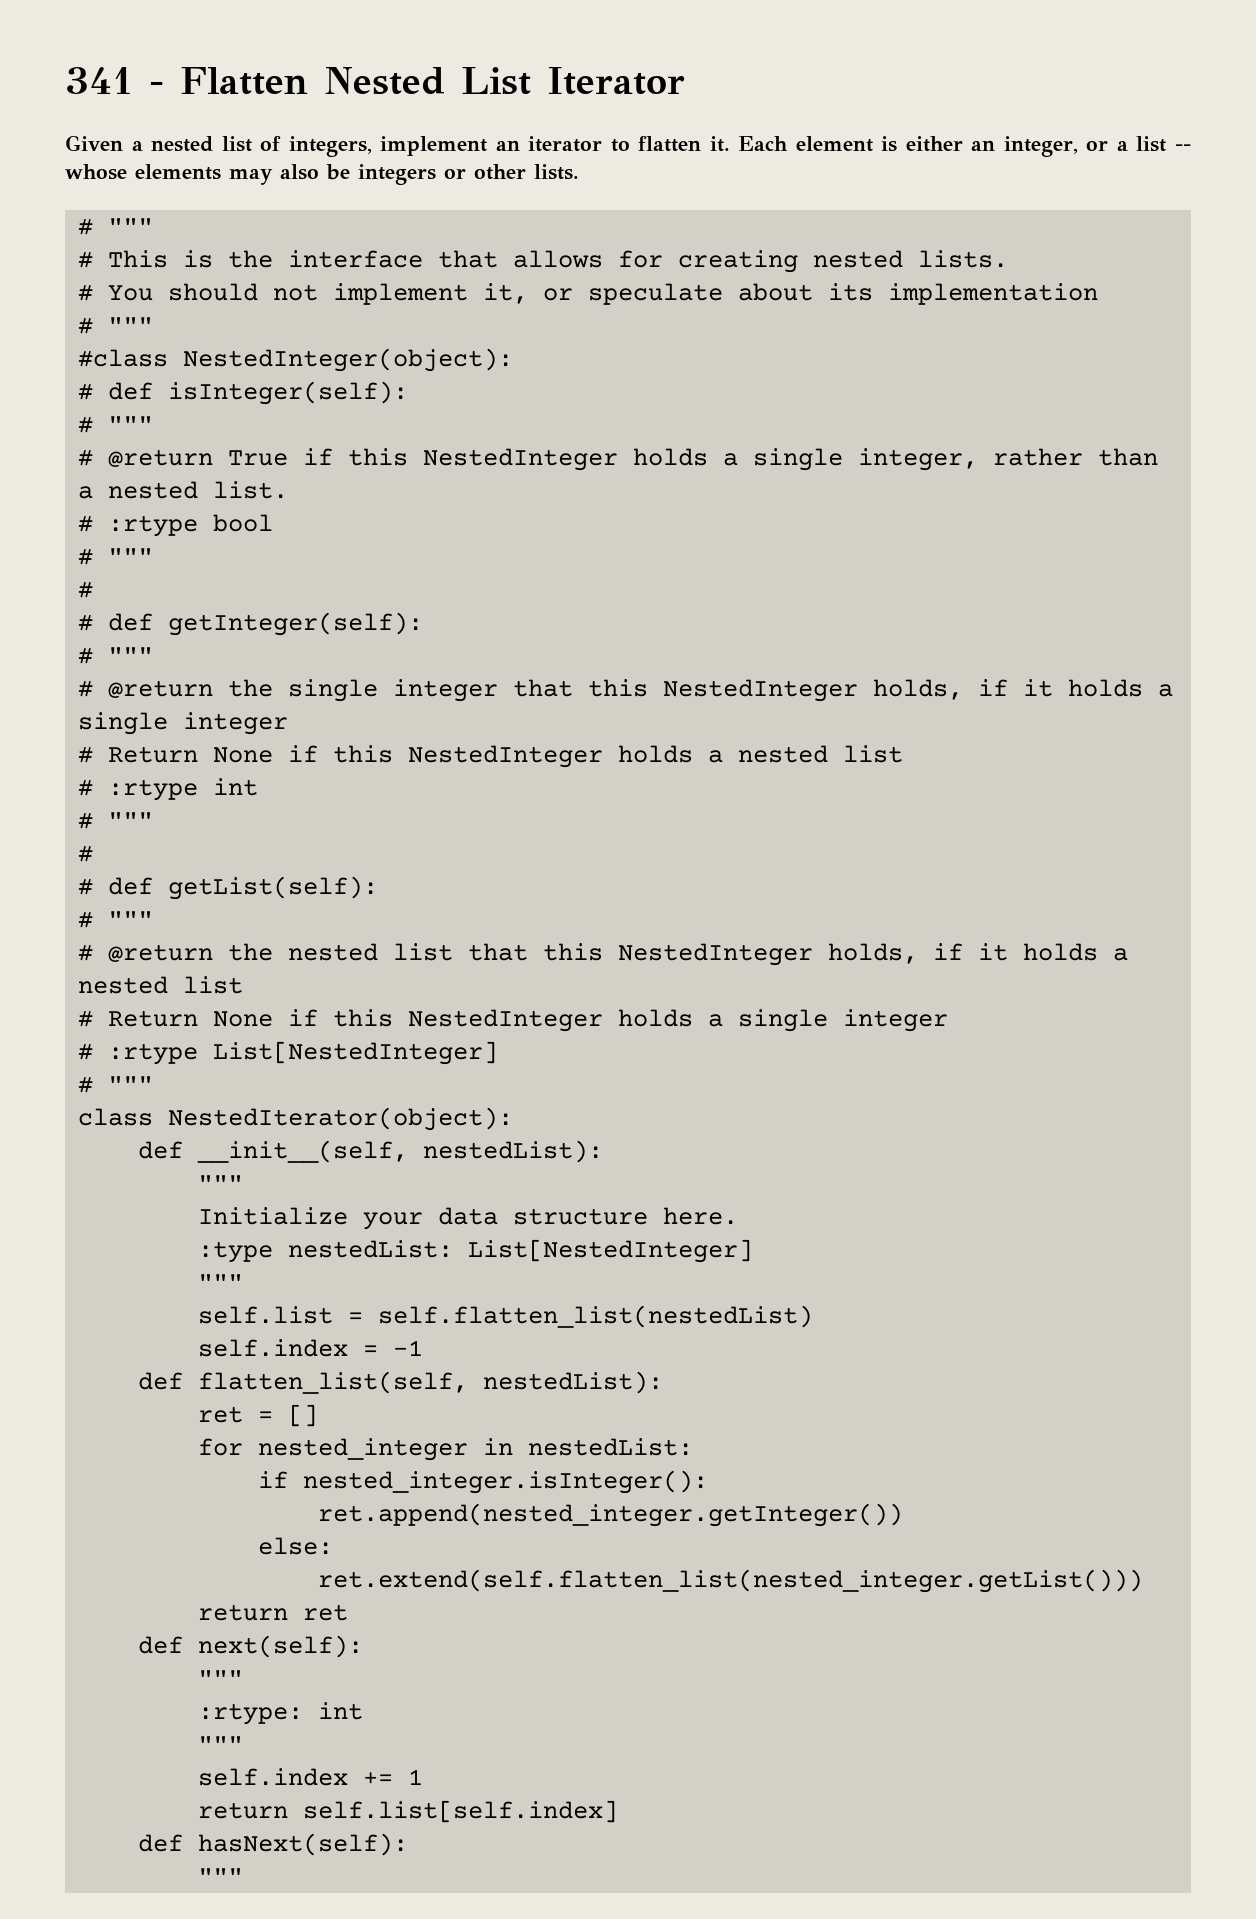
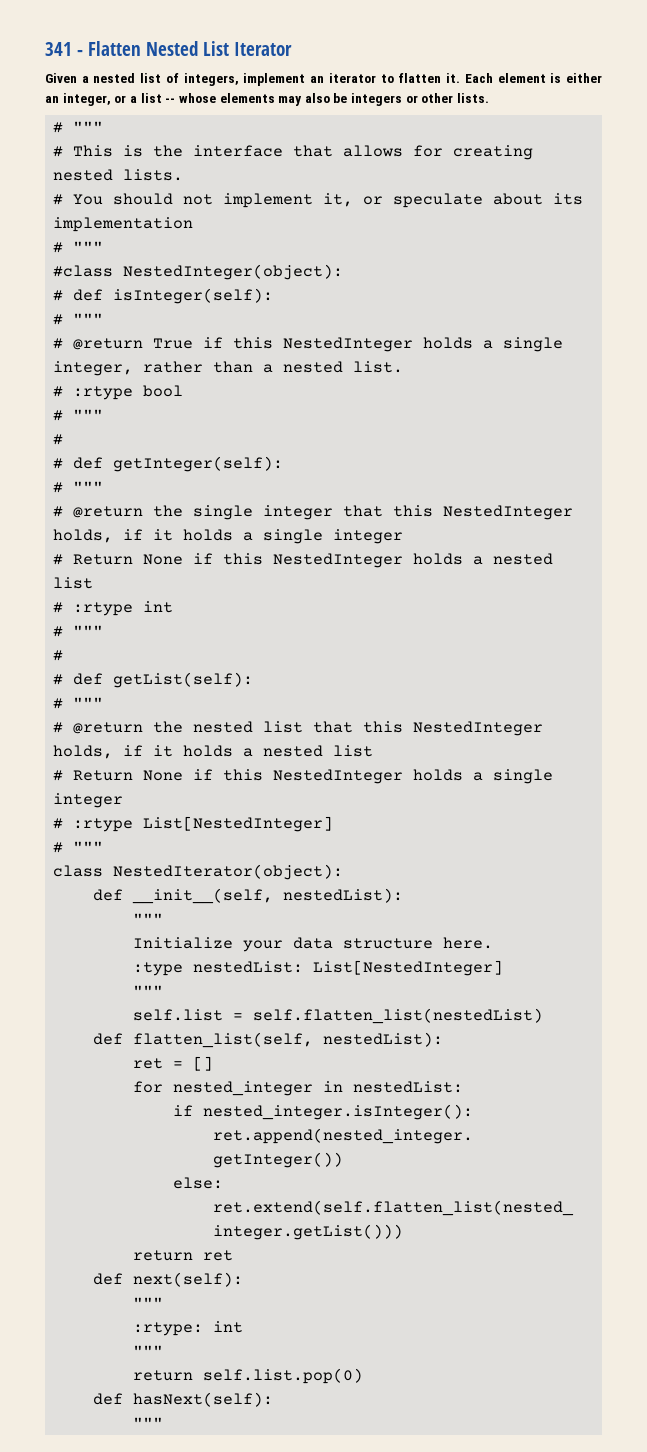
- self.index = -1
- self.index += 1
- return self.list[self.index]
+ return self.list.pop(0)

